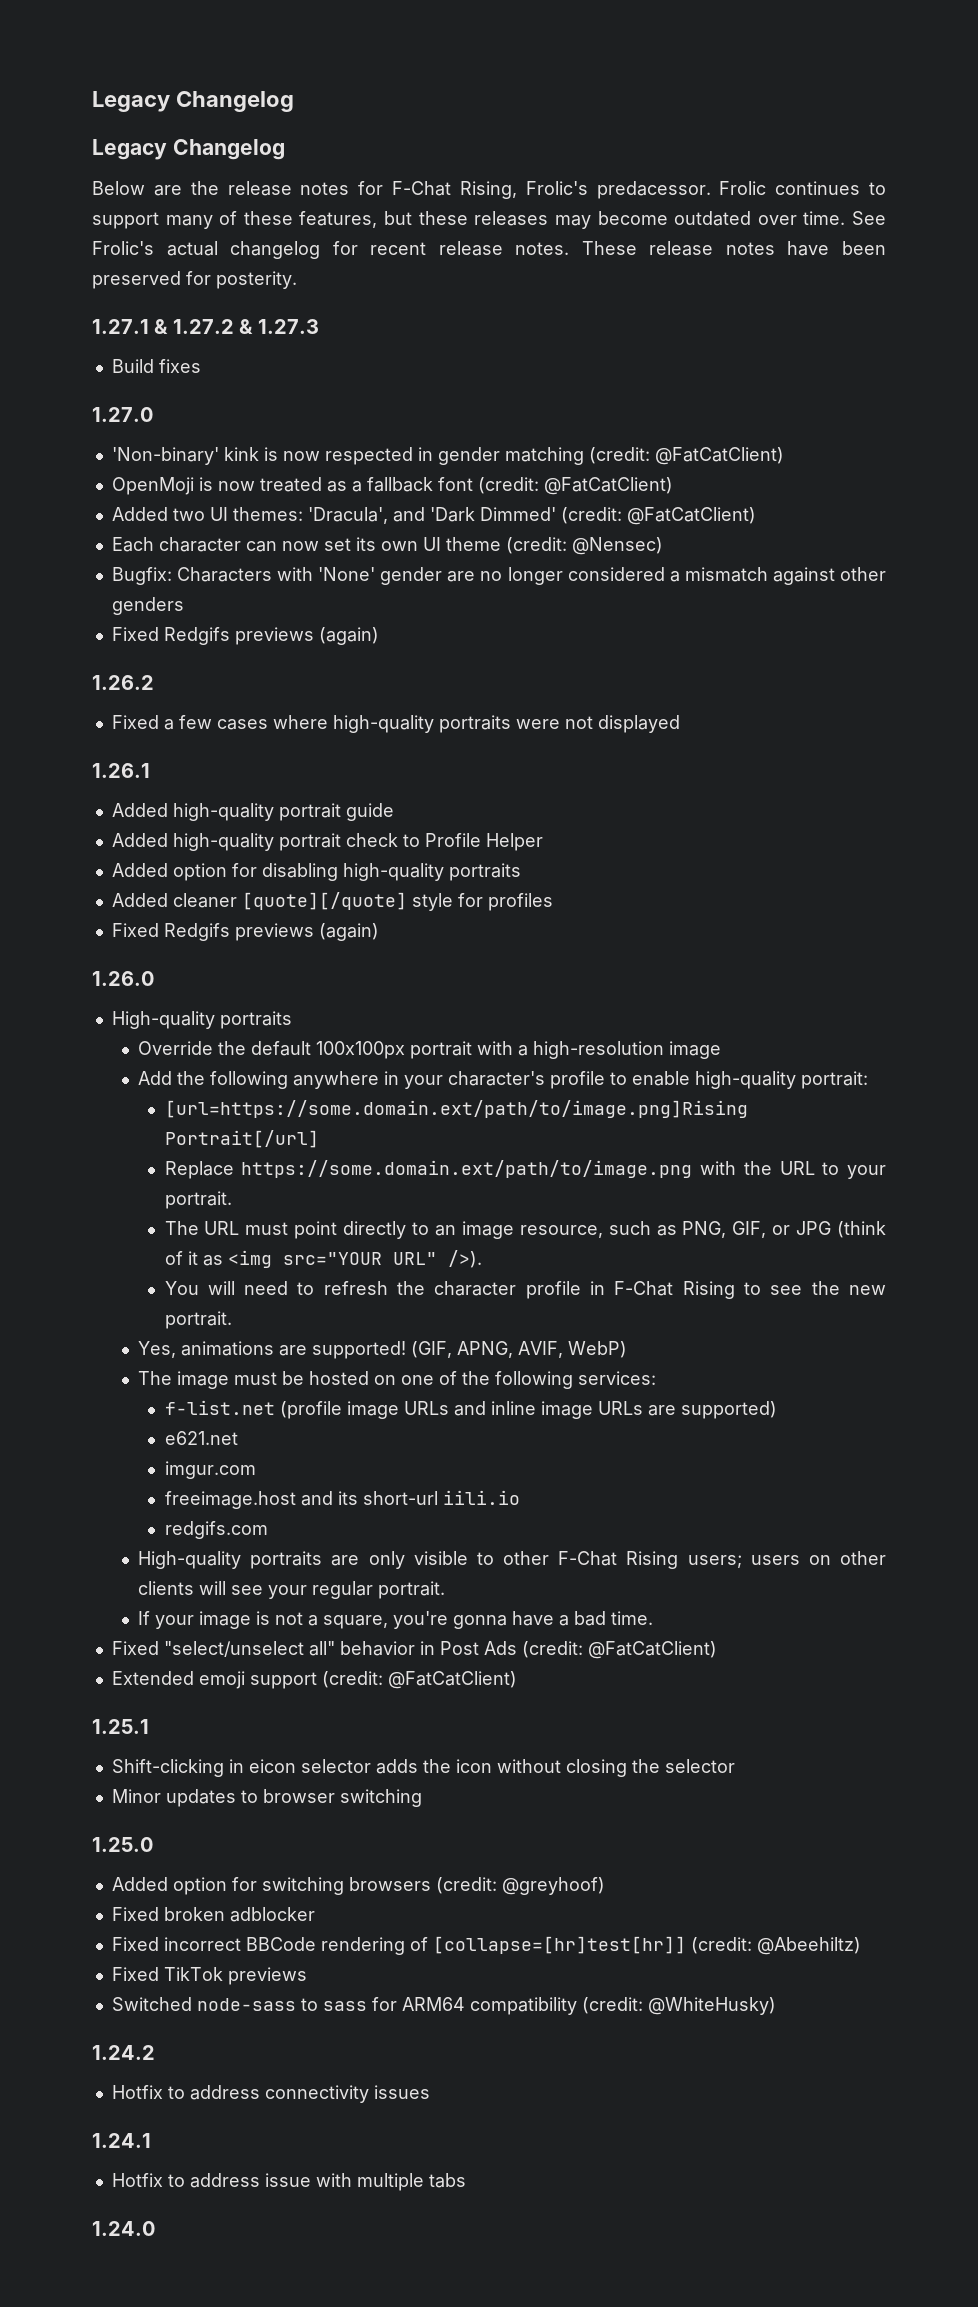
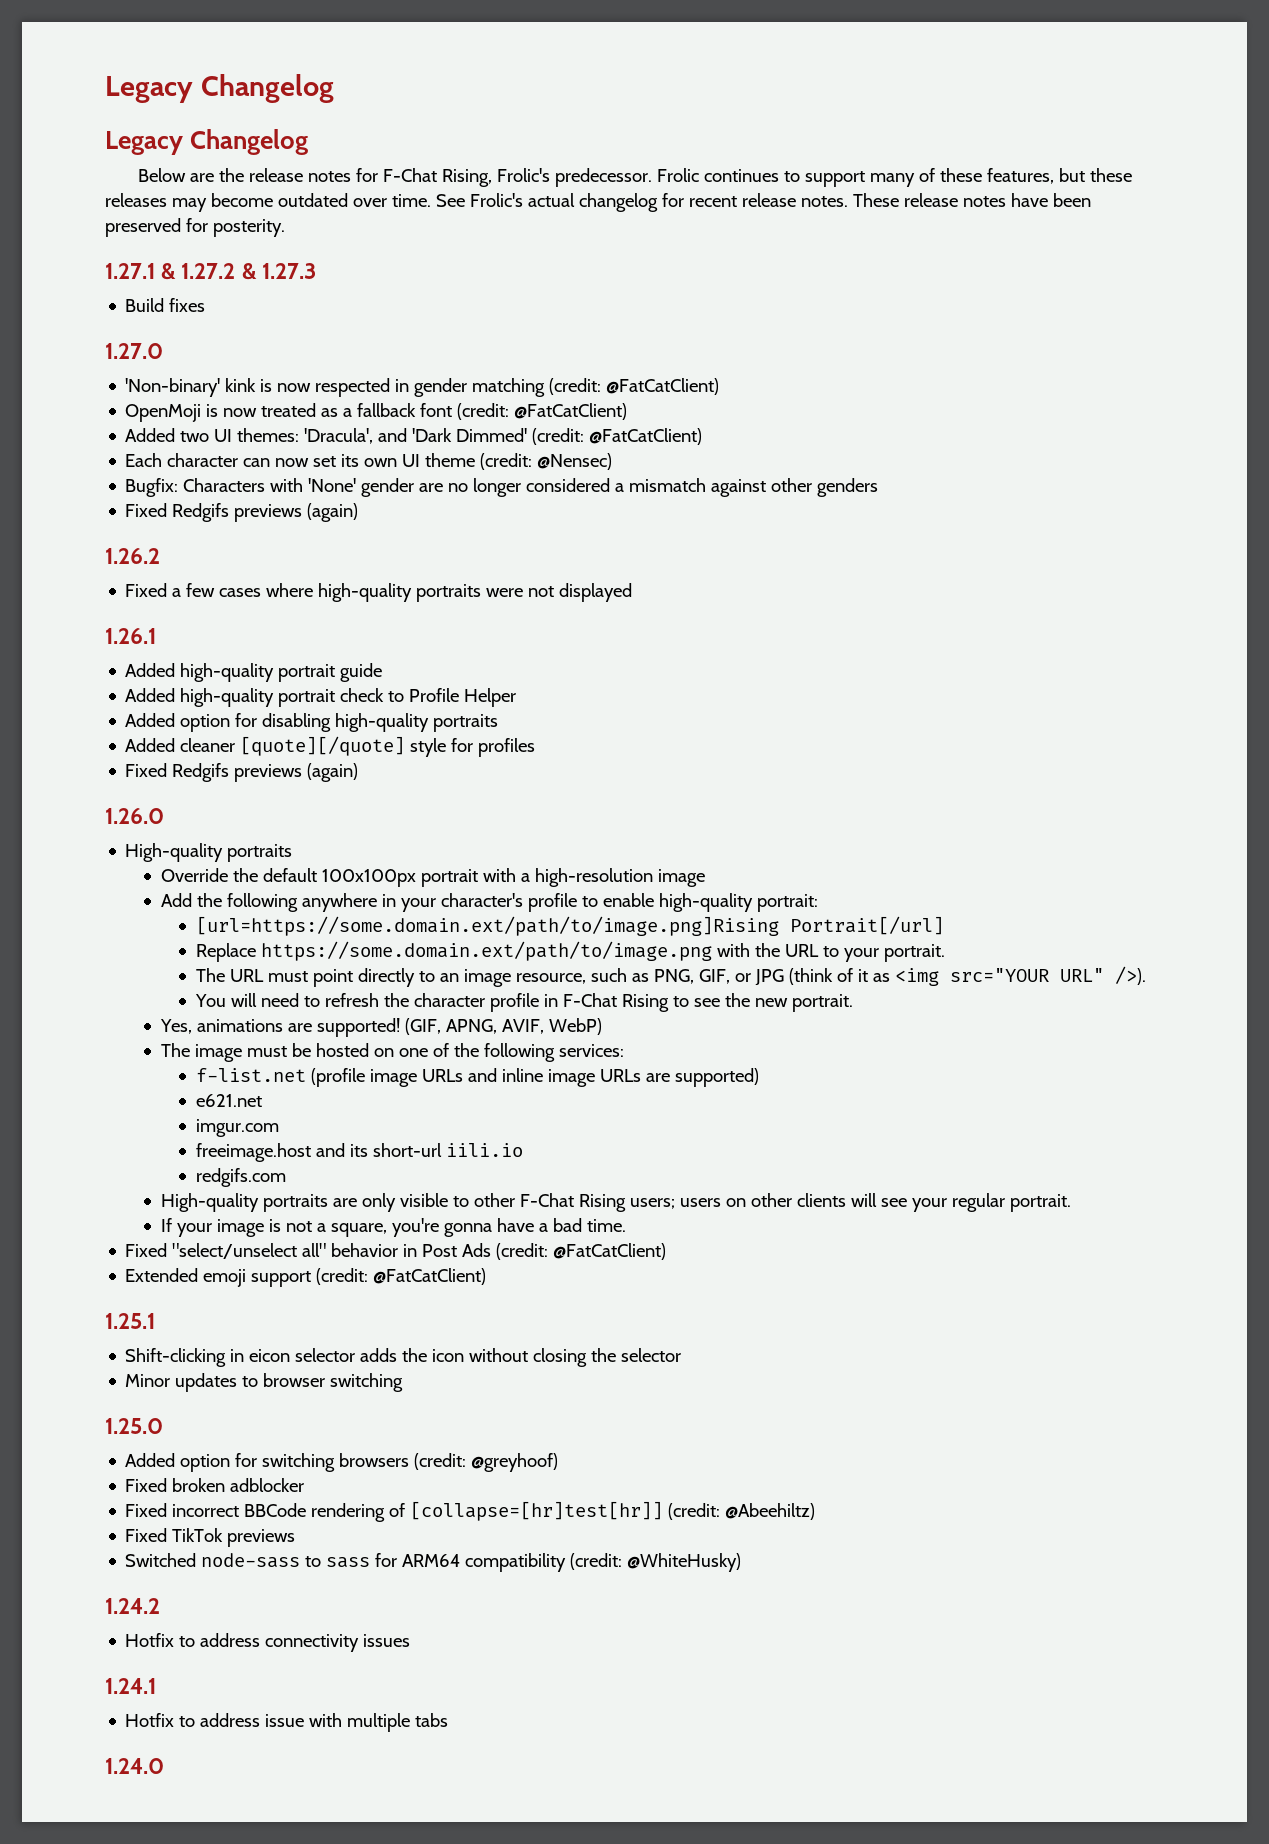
- Below are the release notes for F-Chat Rising, Frolic's predacessor.
+ Below are the release notes for F-Chat Rising, Frolic's predecessor.

